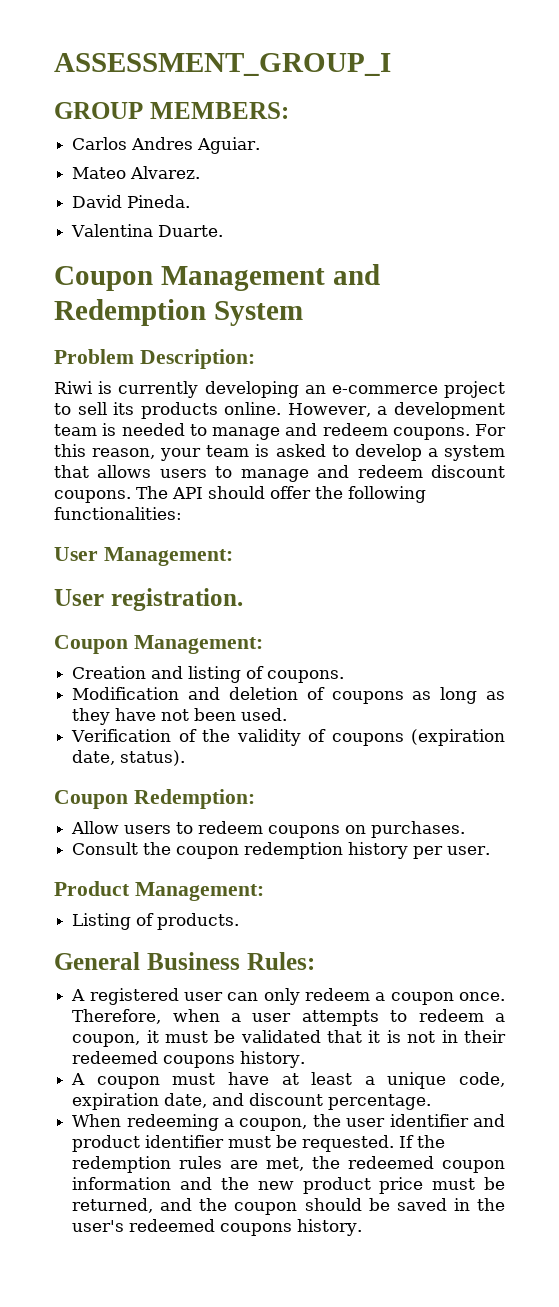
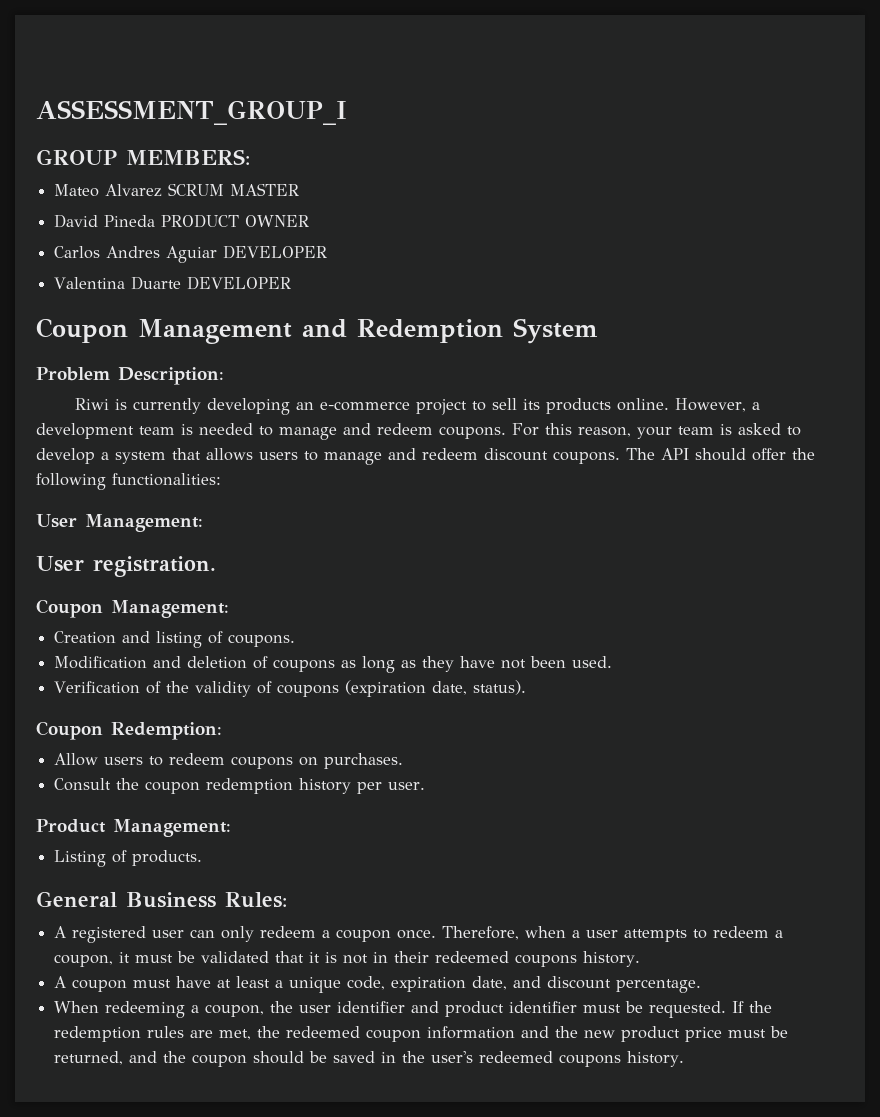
- Carlos Andres Aguiar.
- Mateo Alvarez.
- David Pineda.
+ Mateo Alvarez SCRUM MASTER
+ David Pineda PRODUCT OWNER
+ Carlos Andres Aguiar DEVELOPER
- Valentina Duarte.
+ Valentina Duarte DEVELOPER

